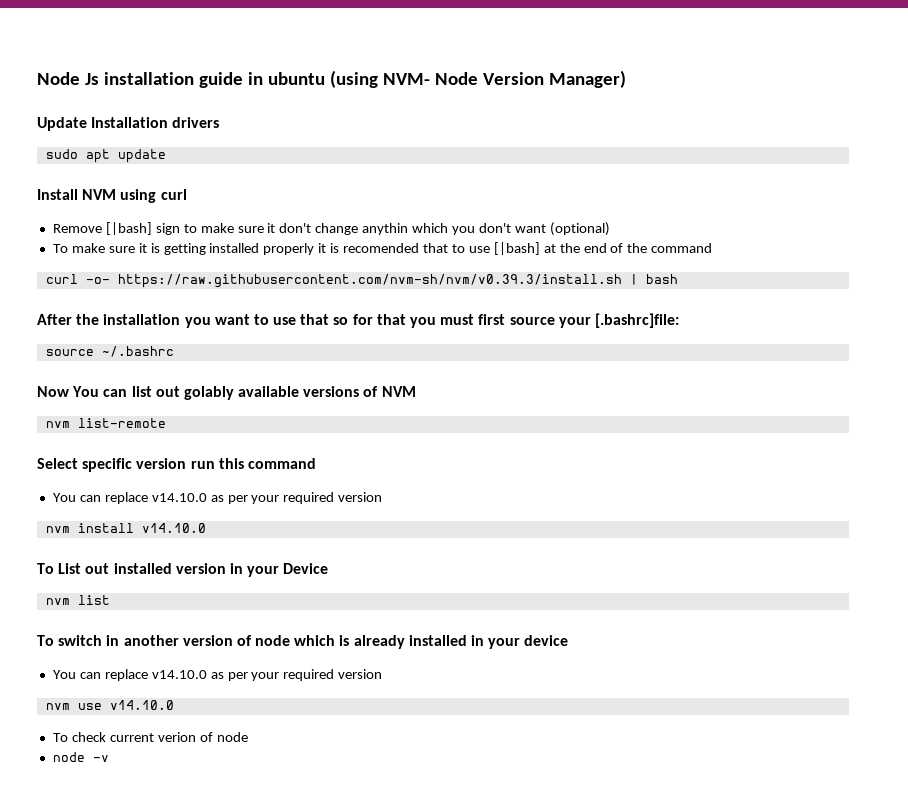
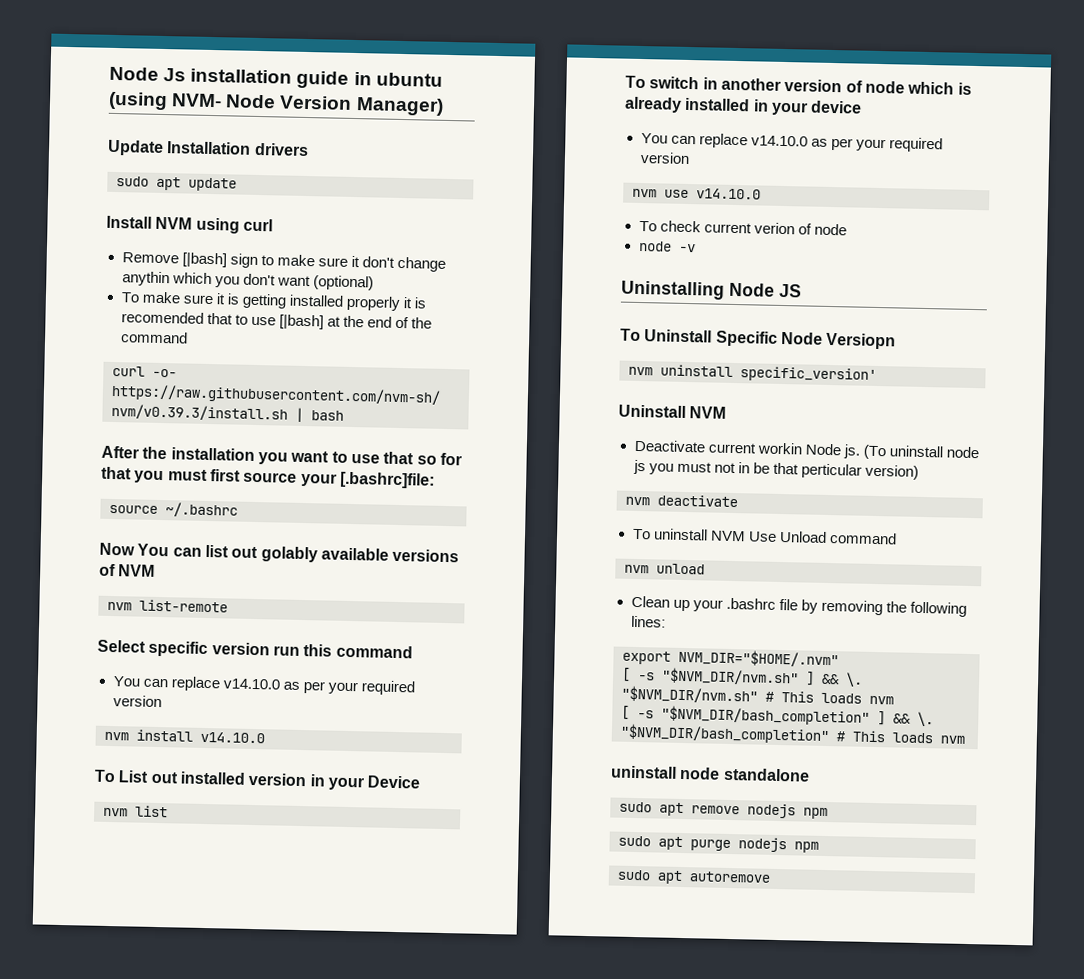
+ Uninstalling Node JS
+ To Uninstall Specific Node Versiopn
+ nvm uninstall specific_version'
+ Uninstall NVM
+ Deactivate current workin Node js. (To uninstall node js you must not in be that perticular version)
+ nvm deactivate
+ To uninstall NVM Use Unload command
+ nvm unload
+ Clean up your .bashrc file by removing the following lines:
+ export NVM_DIR="$HOME/.nvm"
+ [ -s "$NVM_DIR/nvm.sh" ] && \. "$NVM_DIR/nvm.sh" # This loads nvm
+ [ -s "$NVM_DIR/bash_completion" ] && \. "$NVM_DIR/bash_completion" # This loads nvm
+ uninstall node standalone
+ sudo apt remove nodejs npm
+ sudo apt purge nodejs npm
+ sudo apt autoremove

